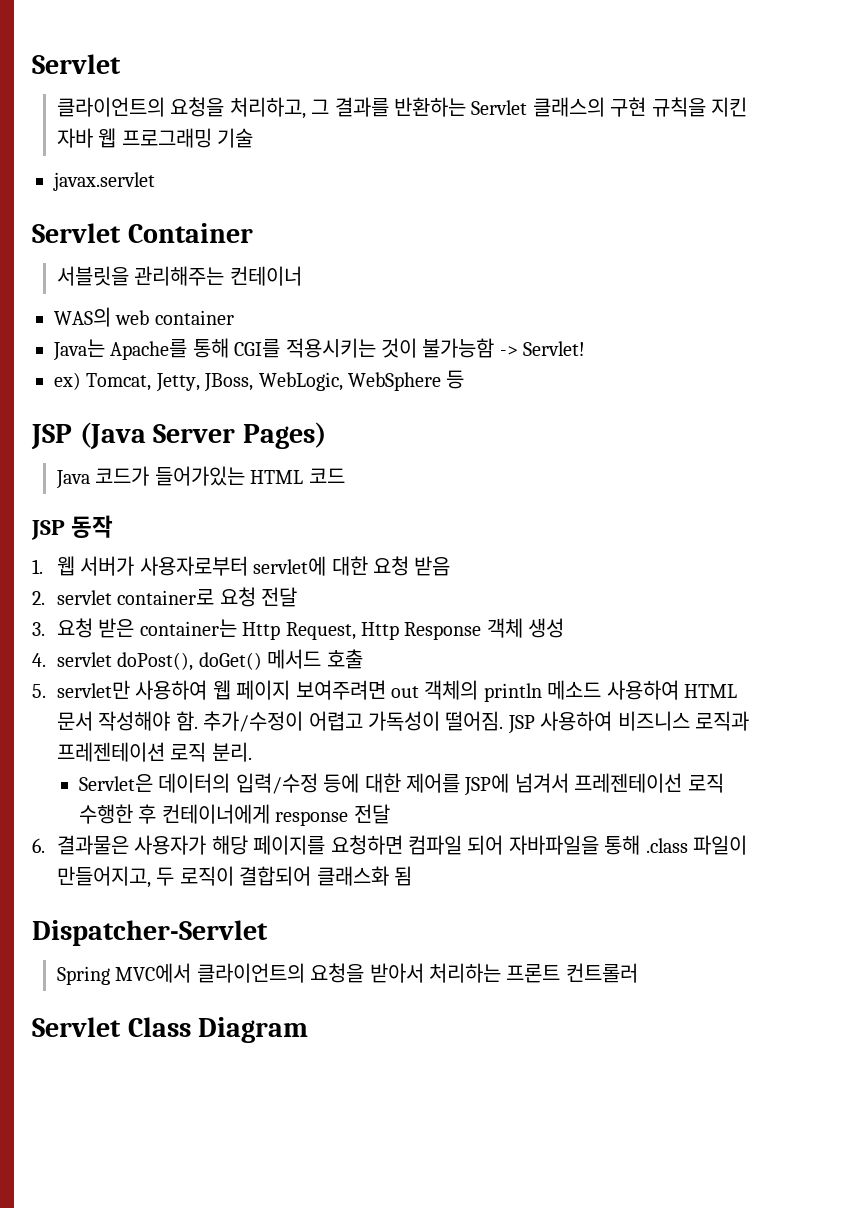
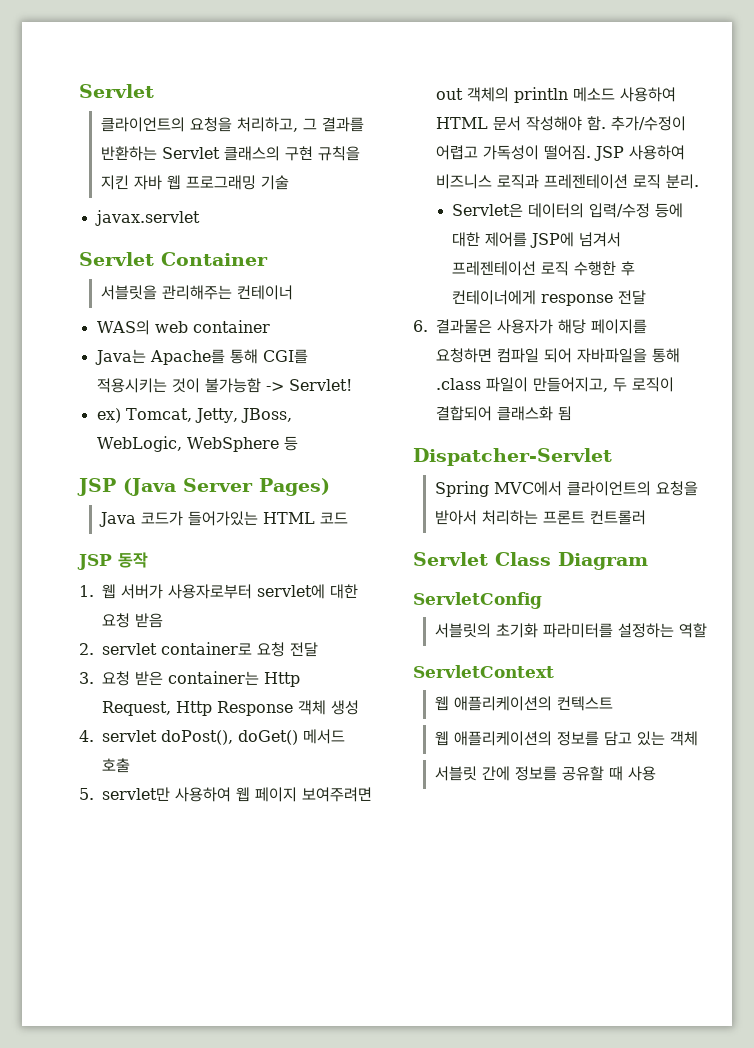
+ ServletConfig
+ 서블릿의 초기화 파라미터를 설정하는 역할
+ ServletContext
+ 웹 애플리케이션의 컨텍스트
+ 웹 애플리케이션의 정보를 담고 있는 객체
+ 서블릿 간에 정보를 공유할 때 사용

